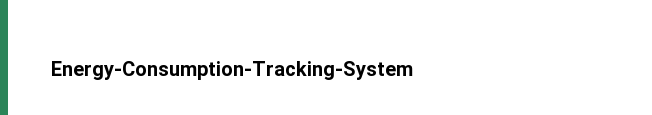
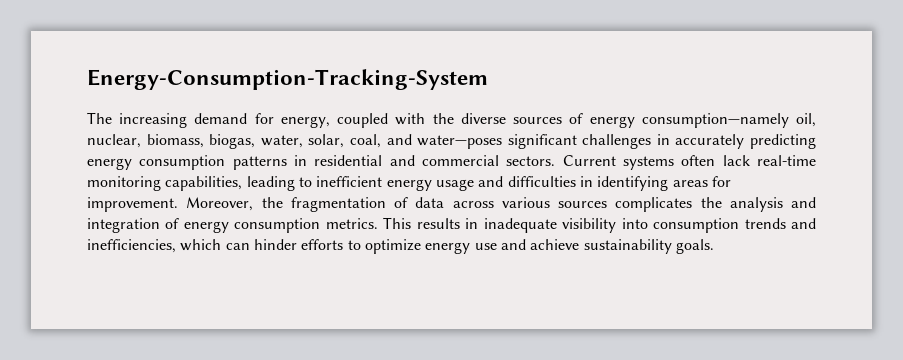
+ The increasing demand for energy, coupled with the diverse sources of energy consumption—namely oil, nuclear, biomass, biogas, water, solar, coal, and water—poses significant challenges in accurately predicting energy consumption patterns in residential and commercial sectors. Current systems often lack real-time monitoring capabilities, leading to inefficient energy usage and difficulties in identifying areas for improvement. Moreover, the fragmentation of data across various sources complicates the analysis and integration of energy consumption metrics. This results in inadequate visibility into consumption trends and inefficiencies, which can hinder efforts to optimize energy use and achieve sustainability goals.

